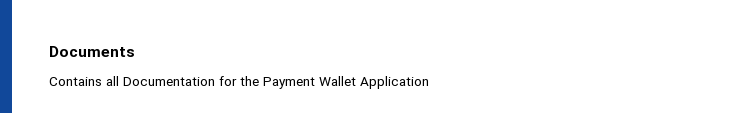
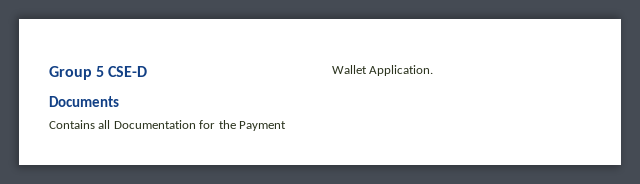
+ Group 5 CSE-D
- Contains all Documentation for the Payment Wallet Application
+ Contains all Documentation for the Payment Wallet Application.

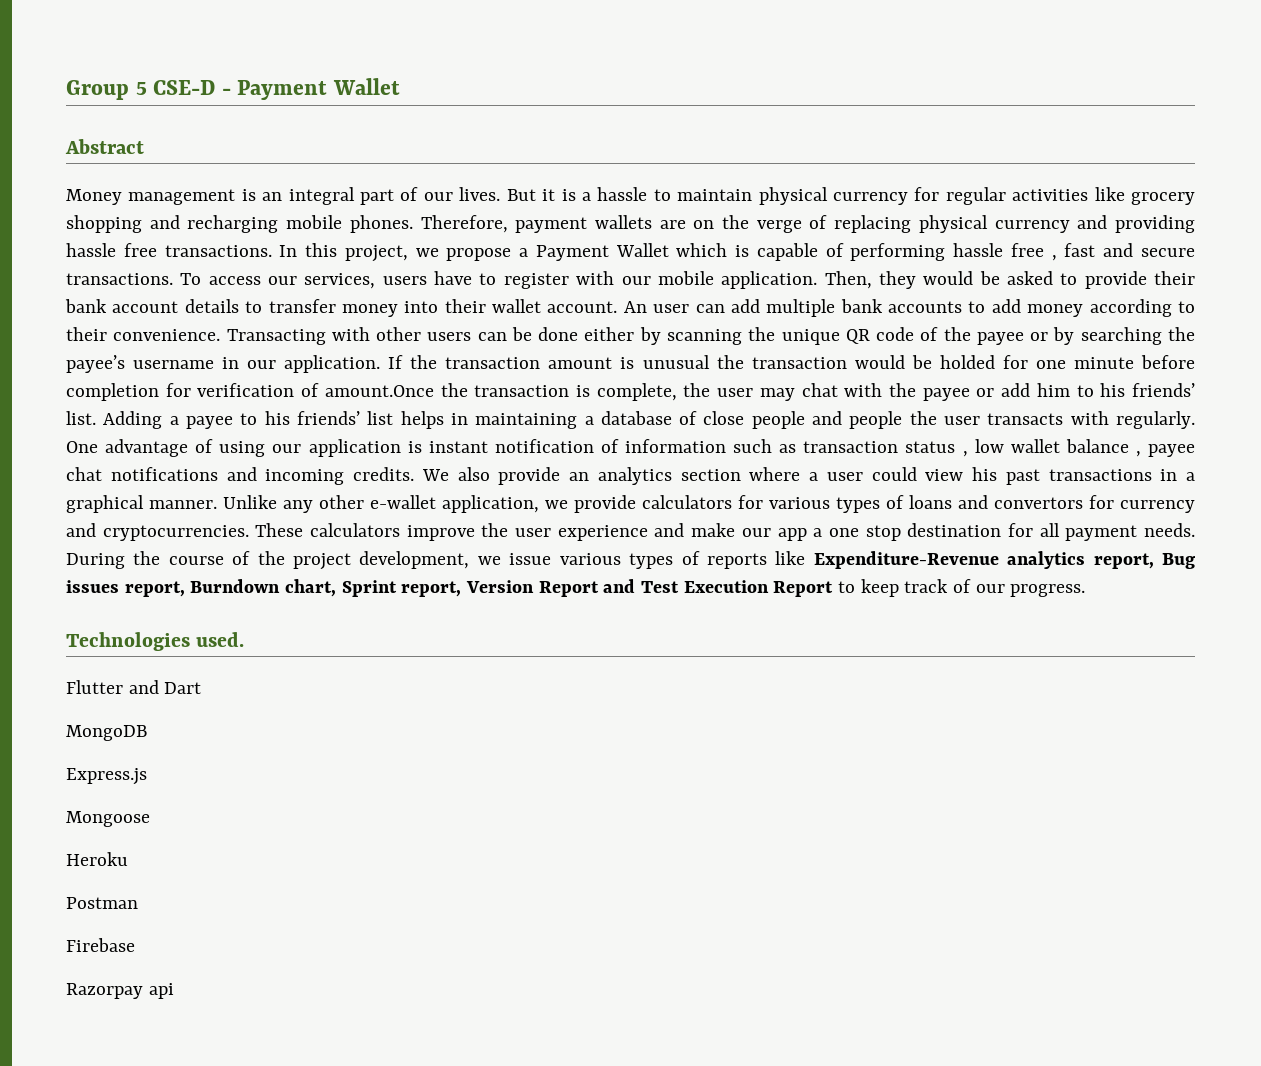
- Group 5 CSE-D
- Documents
- Contains all Documentation for the Payment Wallet Application.
+ Group 5 CSE-D - Payment Wallet
+ Abstract
+ Money management is an integral part of our lives. But it is a hassle to maintain physical currency for regular activities like grocery shopping and recharging mobile phones. Therefore, payment wallets are on the verge of replacing physical currency and providing hassle free transactions. In this project, we propose a Payment Wallet which is capable of performing hassle free , fast and secure transactions. To access our services, users have to register with our mobile application. Then, they would be asked to provide their bank account details to transfer money into their wallet account. An user can add multiple bank accounts to add money according to their convenience. Transacting with other users can be done either by scanning the unique QR code of the payee or by searching the payee’s username in our application. If the transaction amount is unusual the transaction would be holded for one minute before completion for verification of amount.Once the transaction is complete, the user may chat with the payee or add him to his friends’ list. Adding a payee to his friends’ list helps in maintaining a database of close people and people the user transacts with regularly. One advantage of using our application is instant notification of information such as transaction status , low wallet balance , payee chat notifications and incoming credits. We also provide an analytics section where a user could view his past transactions in a graphical manner. Unlike any other e-wallet application, we provide calculators for various types of loans and convertors for currency and cryptocurrencies. These calculators improve the user experience and make our app a one stop destination for all payment needs. During the course of the project development, we issue various types of reports like Expenditure-Revenue analytics report, Bug issues report, Burndown chart, Sprint report, Version Report and Test Execution Report to keep track of our progress.
+ Technologies used.
+ Flutter and Dart
+ MongoDB
+ Express.js
+ Mongoose
+ Heroku
+ Postman
+ Firebase
+ Razorpay api

